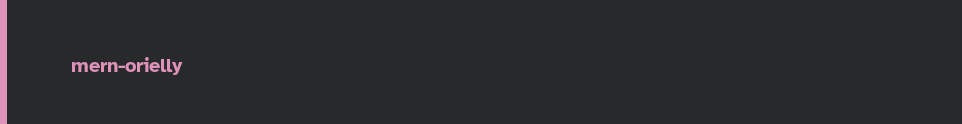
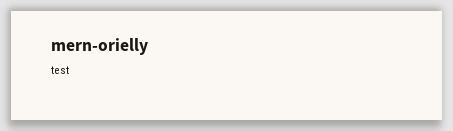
+ test

